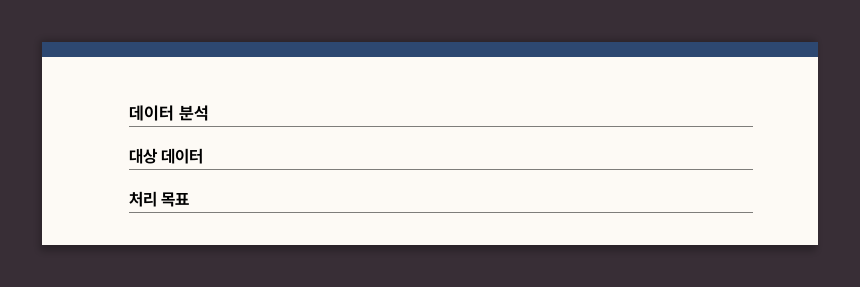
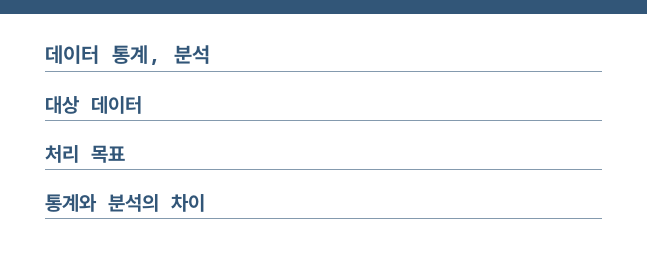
- 데이터 분석
+ 데이터 통계, 분석
+ 통계와 분석의 차이

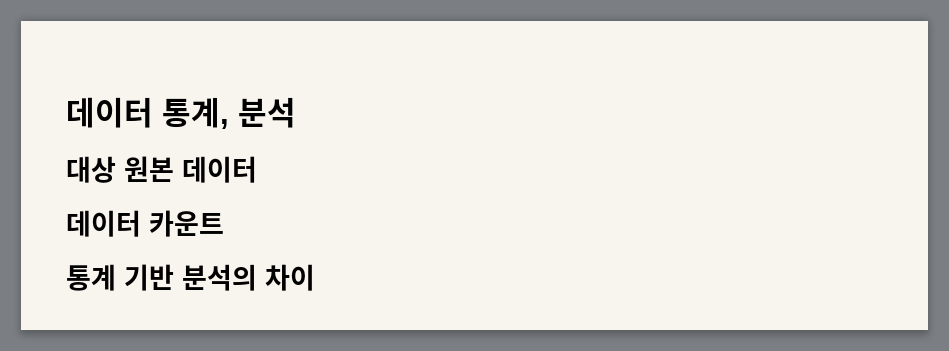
- 대상 데이터
+ 대상 원본 데이터
- 처리 목표
- 통계와 분석의 차이
+ 데이터 카운트
+ 통계 기반 분석의 차이

